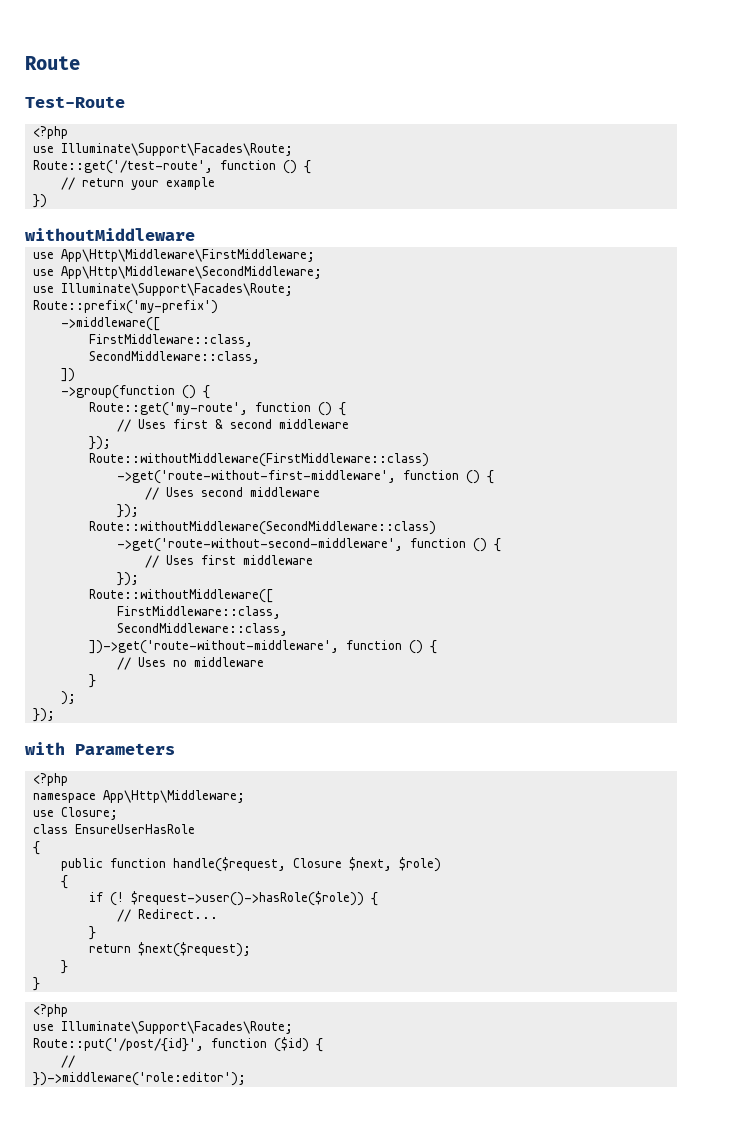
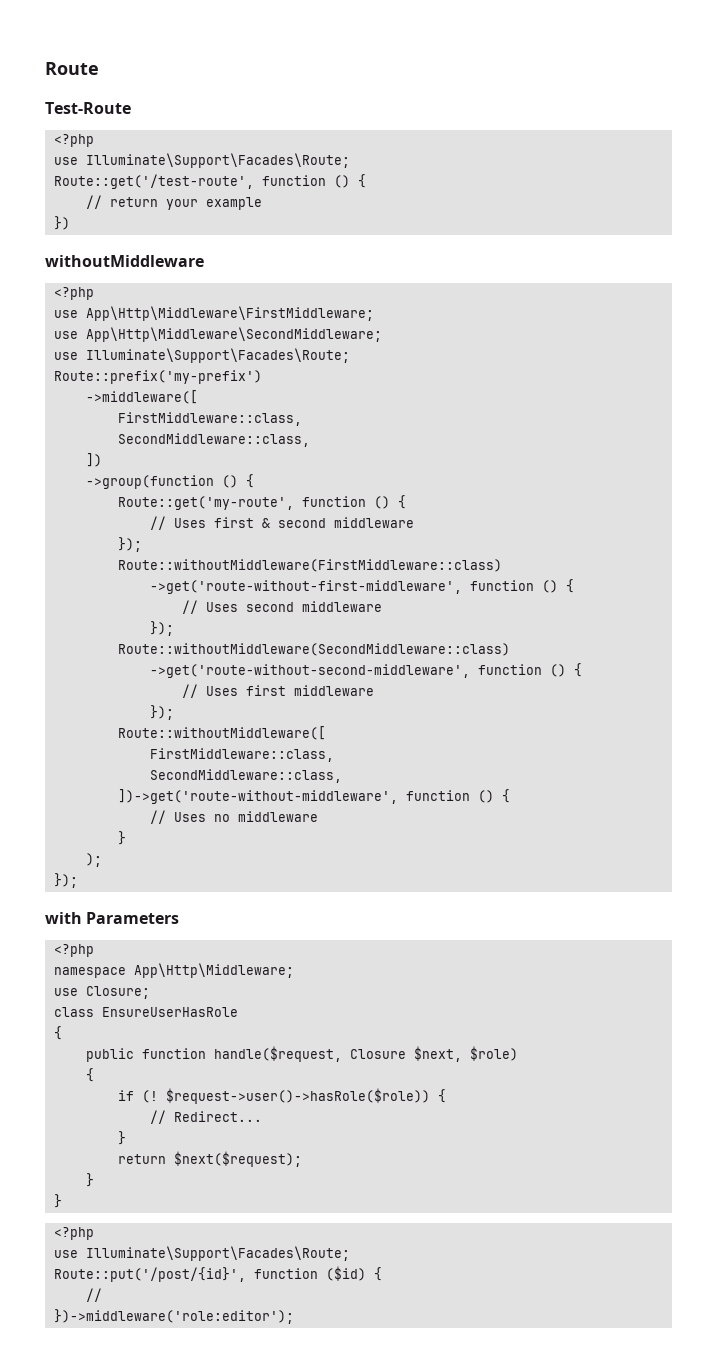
  withoutMiddleware
+ <?php

